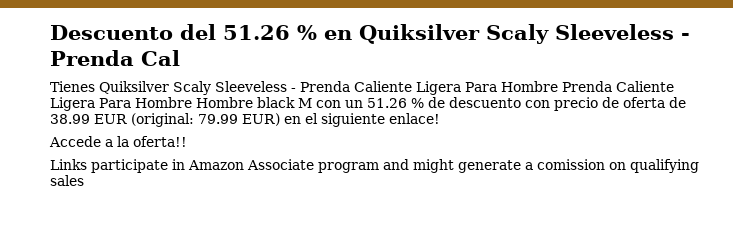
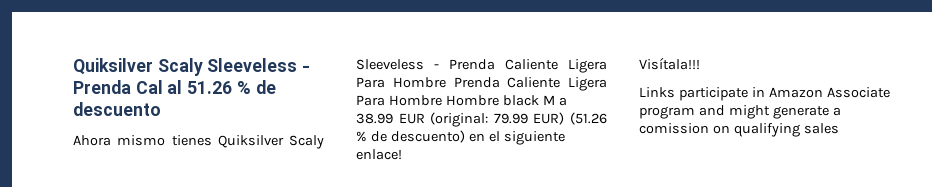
- Descuento del 51.26 % en Quiksilver Scaly Sleeveless - Prenda Cal
- Tienes Quiksilver Scaly Sleeveless - Prenda Caliente Ligera Para Hombre Prenda Caliente Ligera Para Hombre Hombre black M con un 51.26 % de descuento con precio de oferta de 38.99 EUR (original: 79.99 EUR) en el siguiente enlace!
+ Quiksilver Scaly Sleeveless - Prenda Cal al 51.26 % de descuento
+ Ahora mismo tienes Quiksilver Scaly Sleeveless - Prenda Caliente Ligera Para Hombre Prenda Caliente Ligera Para Hombre Hombre black M a 38.99 EUR (original: 79.99 EUR) (51.26 % de descuento) en el siguiente enlace!
- Accede a la oferta!!
+ Visítala!!!

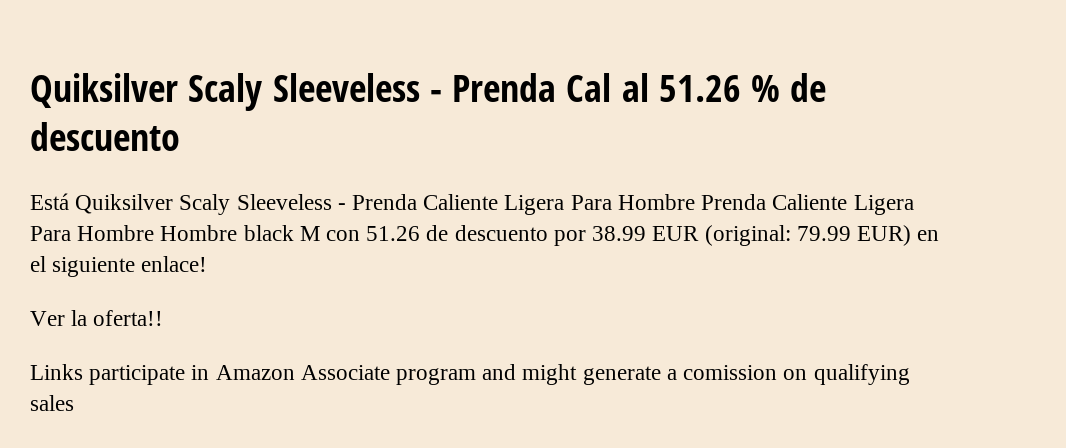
- Ahora mismo tienes Quiksilver Scaly Sleeveless - Prenda Caliente Ligera Para Hombre Prenda Caliente Ligera Para Hombre Hombre black M a 38.99 EUR (original: 79.99 EUR) (51.26 % de descuento) en el siguiente enlace!
+ Está Quiksilver Scaly Sleeveless - Prenda Caliente Ligera Para Hombre Prenda Caliente Ligera Para Hombre Hombre black M con 51.26 de descuento por 38.99 EUR (original: 79.99 EUR) en el siguiente enlace!
- Visítala!!!
+ Ver la oferta!!

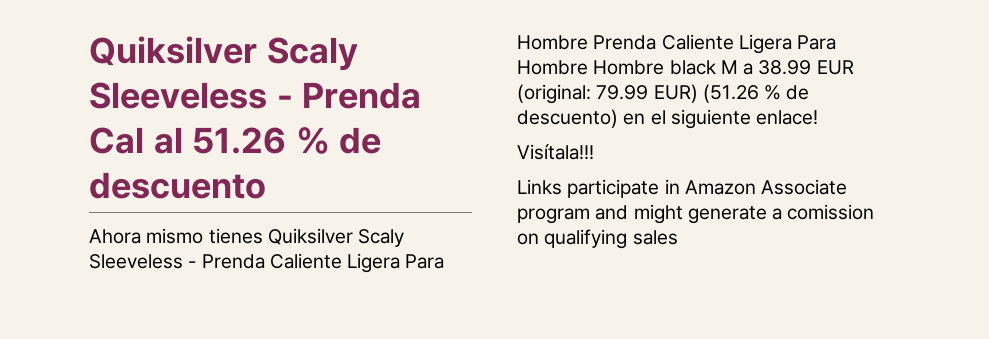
- Está Quiksilver Scaly Sleeveless - Prenda Caliente Ligera Para Hombre Prenda Caliente Ligera Para Hombre Hombre black M con 51.26 de descuento por 38.99 EUR (original: 79.99 EUR) en el siguiente enlace!
+ Ahora mismo tienes Quiksilver Scaly Sleeveless - Prenda Caliente Ligera Para Hombre Prenda Caliente Ligera Para Hombre Hombre black M a 38.99 EUR (original: 79.99 EUR) (51.26 % de descuento) en el siguiente enlace!
- Ver la oferta!!
+ Visítala!!!

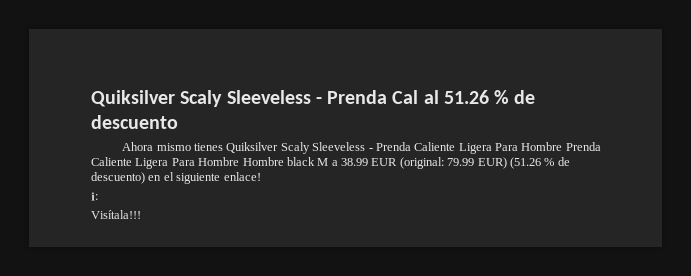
+ ℹ:
- Links participate in Amazon Associate program and might generate a comission on qualifying sales

